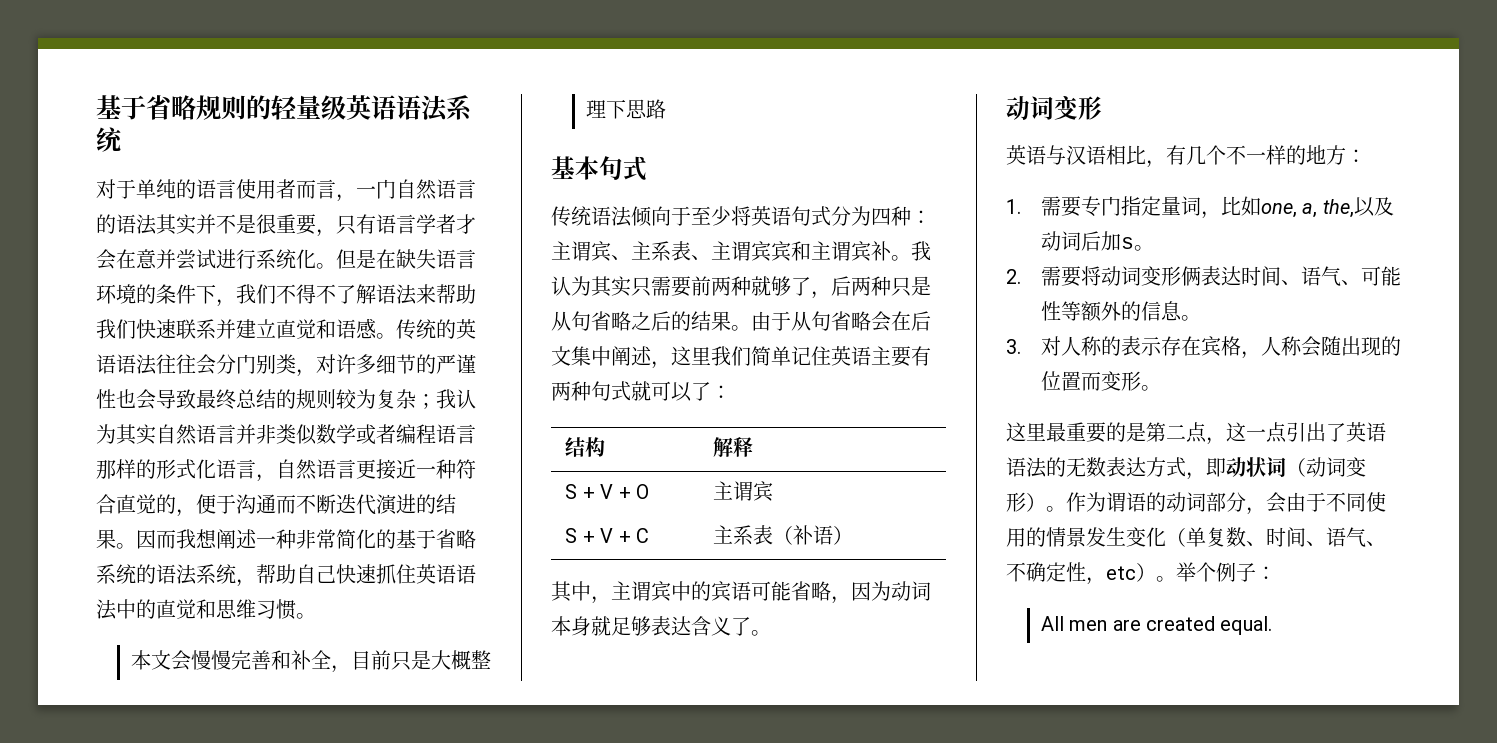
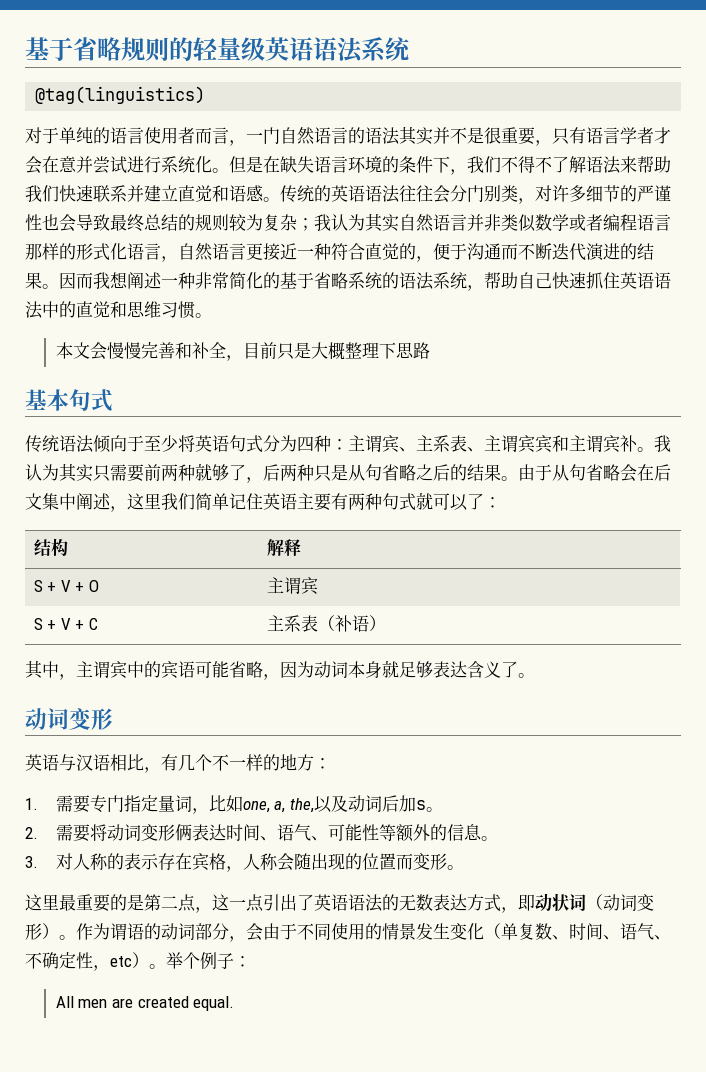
+ @tag(linguistics)

